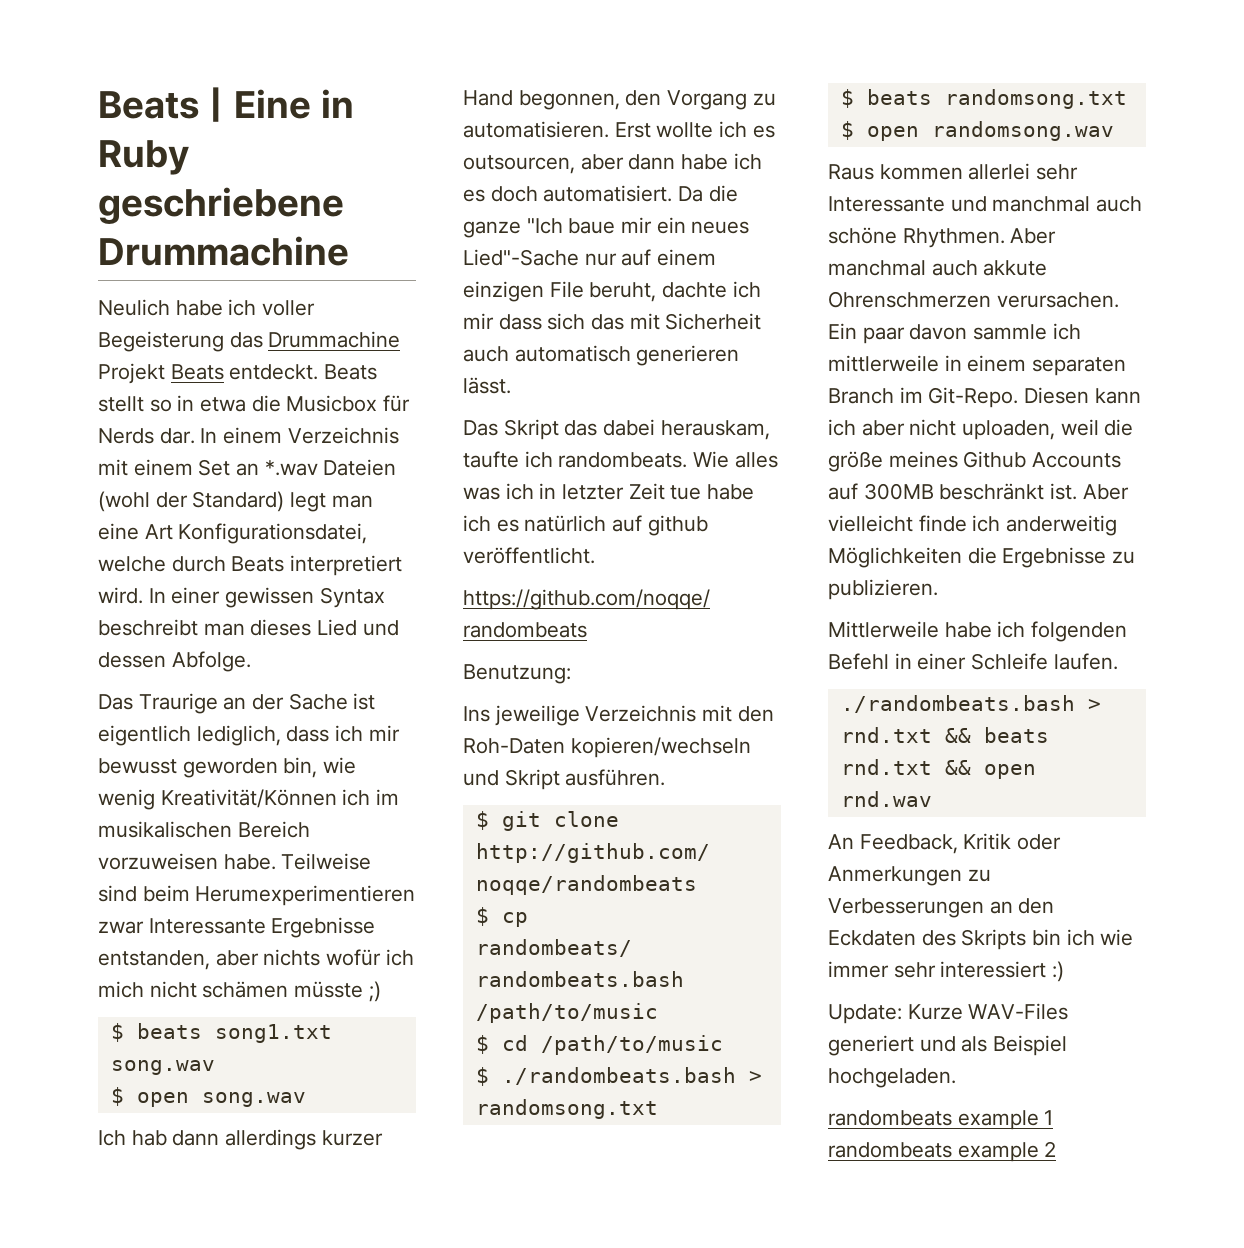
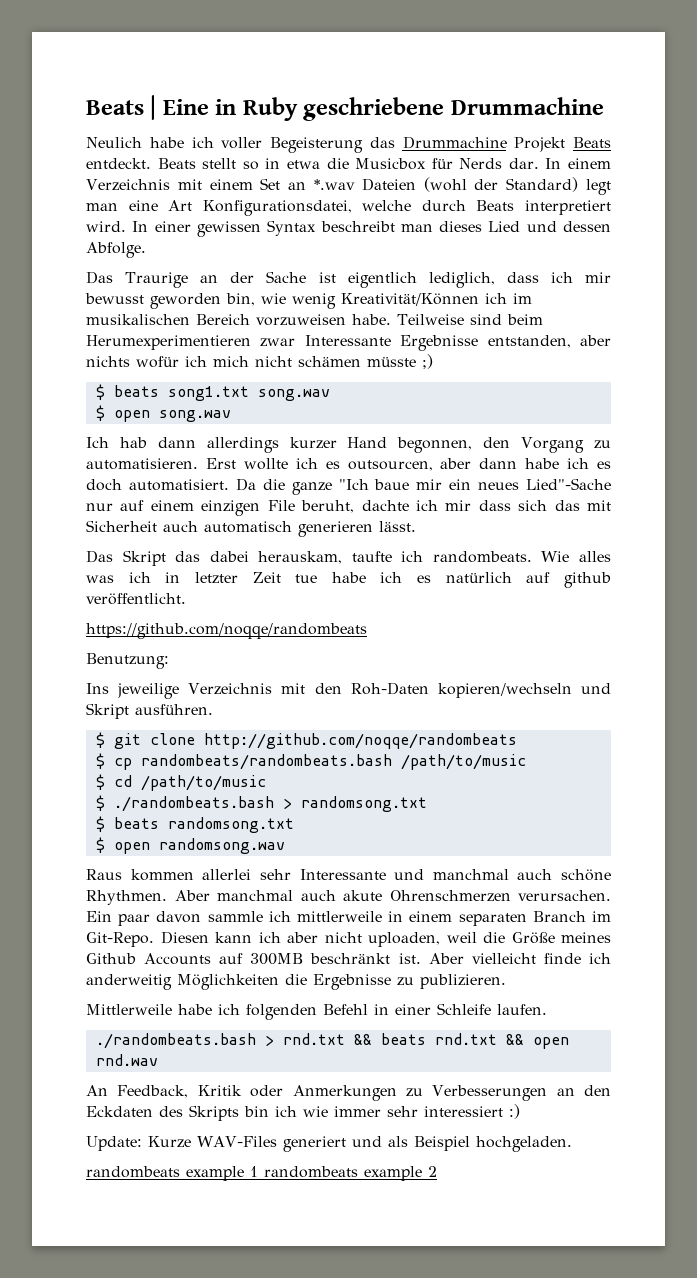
- Aber manchmal auch akkute Ohrenschmerzen verursachen.
+ Aber manchmal auch akute Ohrenschmerzen verursachen.
- Diesen kann ich aber nicht uploaden, weil die größe meines Github Accounts auf 300MB beschränkt ist.
+ Diesen kann ich aber nicht uploaden, weil die Größe meines Github Accounts auf 300MB beschränkt ist.

